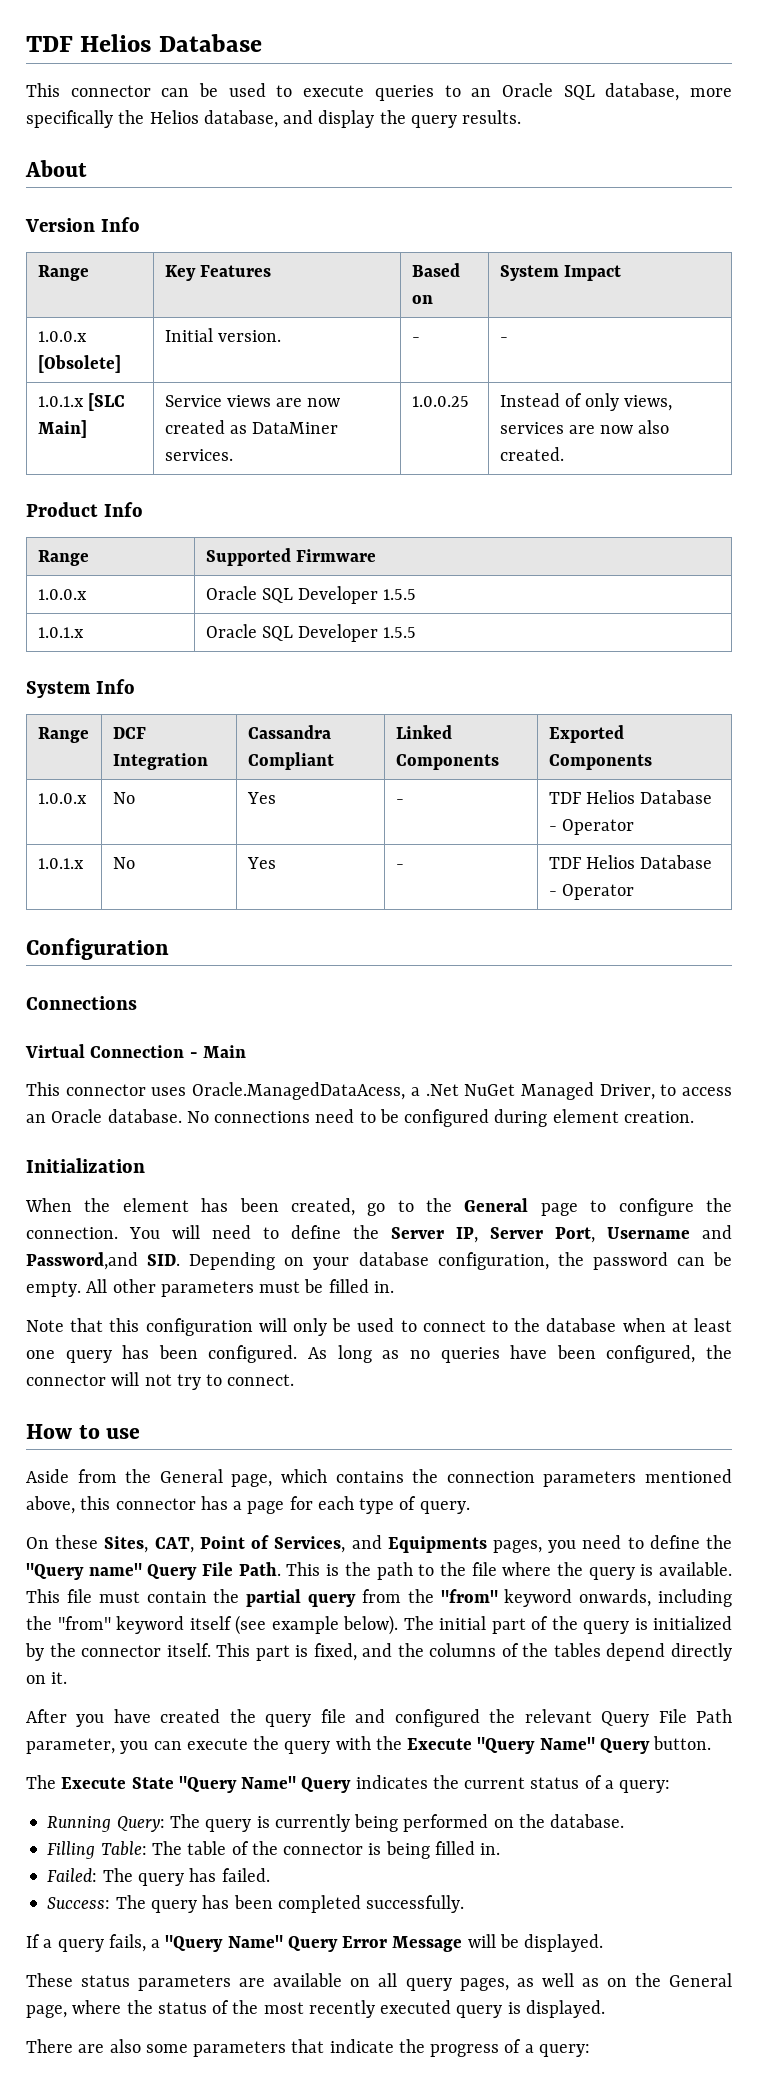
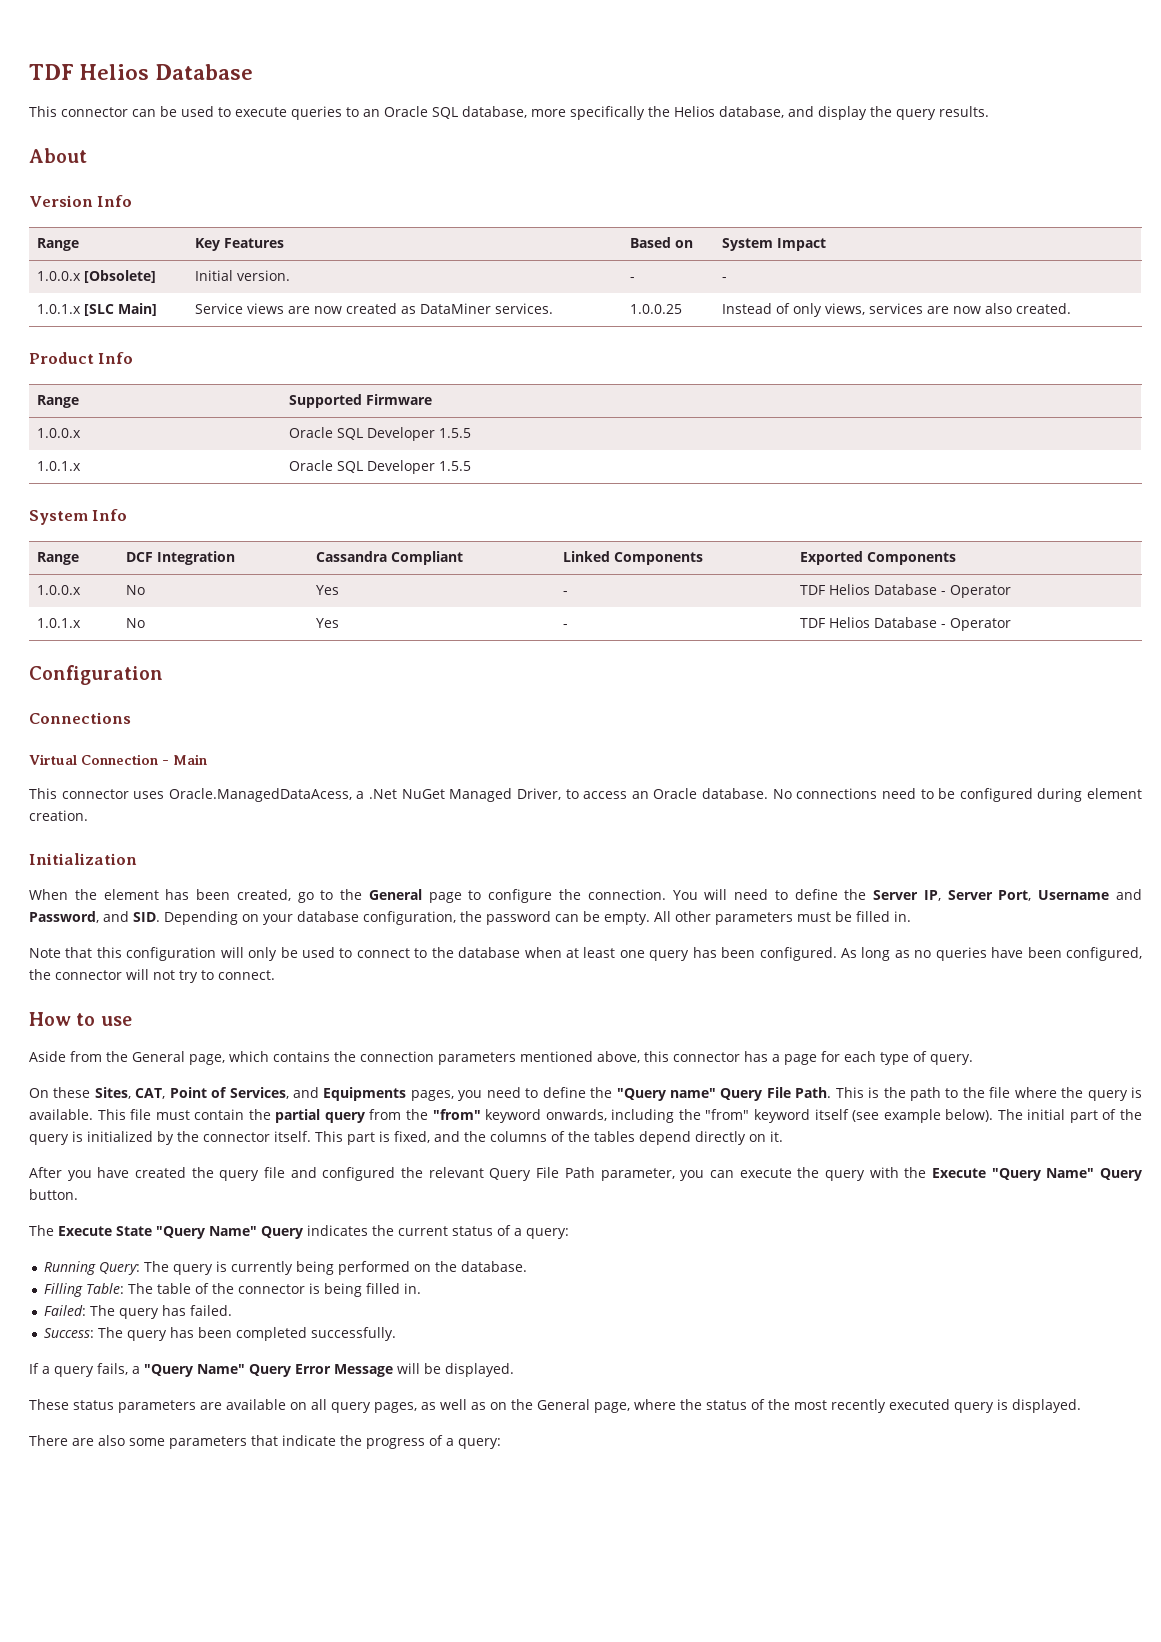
- You will need to define the Server IP, Server Port, Username and Password,and SID. Depending on your database configuration, the password can be empty.
+ You will need to define the Server IP, Server Port, Username and Password, and SID. Depending on your database configuration, the password can be empty.

